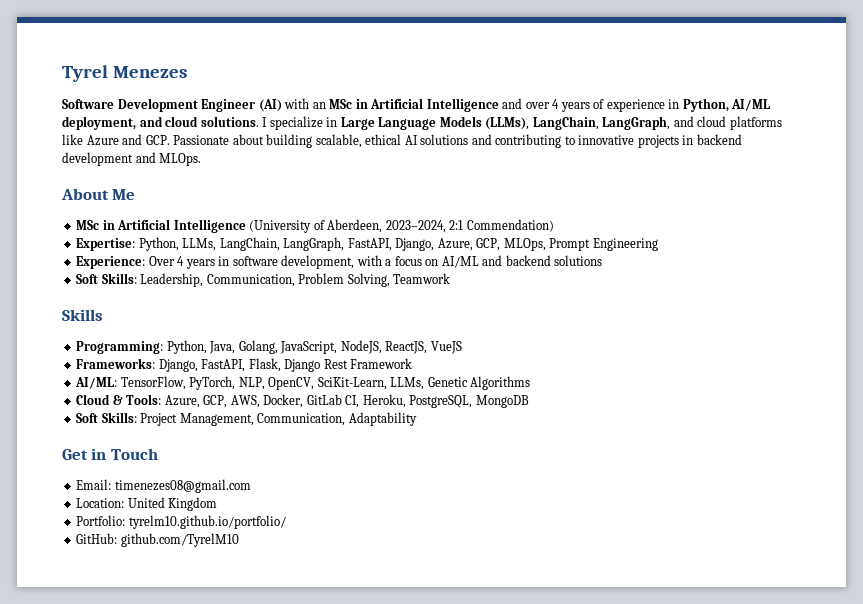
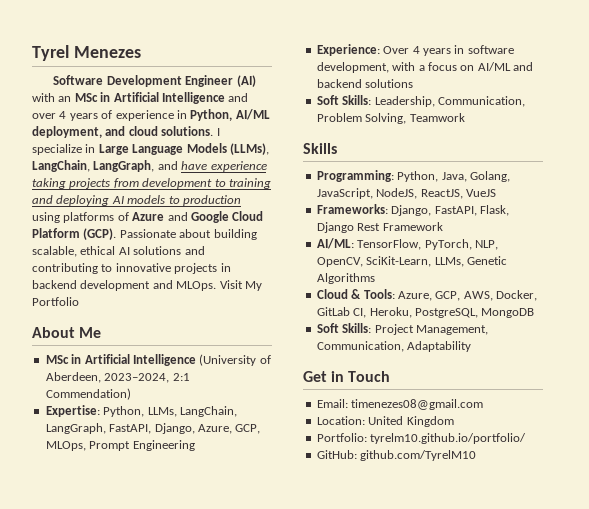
- I specialize in Large Language Models (LLMs), LangChain, LangGraph, and cloud platforms like Azure and GCP. Passionate about building scalable, ethical AI solutions and contributing to innovative projects in backend development and MLOps.
+ I specialize in Large Language Models (LLMs), LangChain, LangGraph, and have experience taking projects from development to training and deploying AI models to production using platforms of Azure and Google Cloud Platform (GCP). Passionate about building scalable, ethical AI solutions and contributing to innovative projects in backend development and MLOps. Visit My Portfolio

